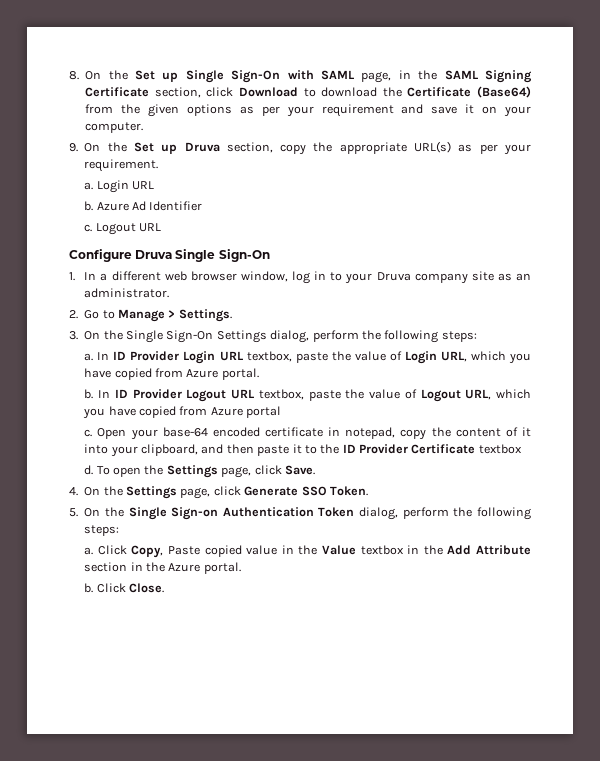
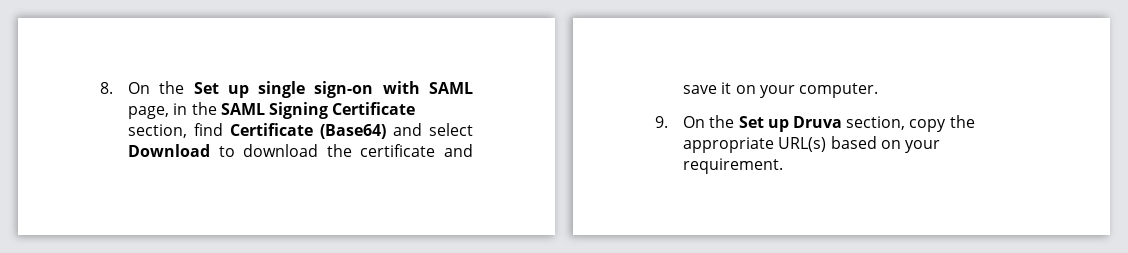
- 8. On the Set up Single Sign-On with SAML page, in the SAML Signing Certificate section, click Download to download the Certificate (Base64) from the given options as per your requirement and save it on your computer.
+ 8. On the Set up single sign-on with SAML page, in the SAML Signing Certificate section, find Certificate (Base64) and select Download to download the certificate and save it on your computer.
- 9. On the Set up Druva section, copy the appropriate URL(s) as per your requirement.
+ 9. On the Set up Druva section, copy the appropriate URL(s) based on your requirement.
- a. Login URL
- b. Azure Ad Identifier
- c. Logout URL
- Configure Druva Single Sign-On
- 1. In a different web browser window, log in to your Druva company site as an administrator.
- 2. Go to Manage > Settings.
- 3. On the Single Sign-On Settings dialog, perform the following steps:
- a. In ID Provider Login URL textbox, paste the value of Login URL, which you have copied from Azure portal.
- b. In ID Provider Logout URL textbox, paste the value of Logout URL, which you have copied from Azure portal
- c. Open your base-64 encoded certificate in notepad, copy the content of it into your clipboard, and then paste it to the ID Provider Certificate textbox
- d. To open the Settings page, click Save.
- 4. On the Settings page, click Generate SSO Token.
- 5. On the Single Sign-on Authentication Token dialog, perform the following steps:
- a. Click Copy, Paste copied value in the Value textbox in the Add Attribute section in the Azure portal.
- b. Click Close.

